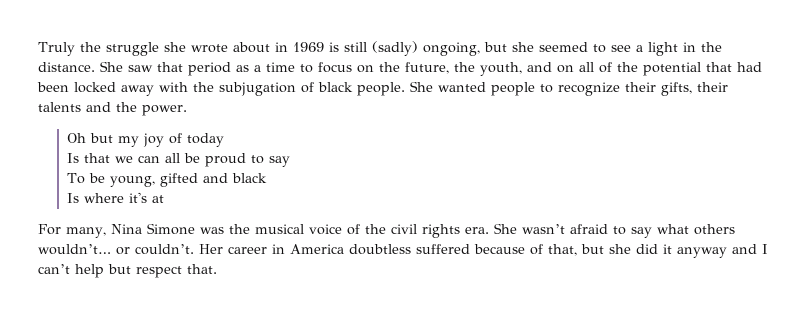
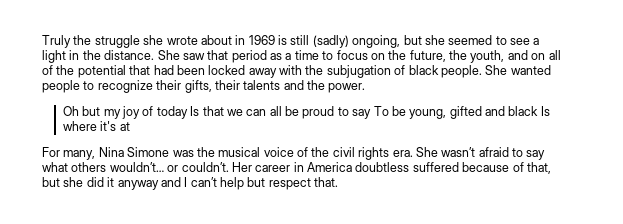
- Oh but my joy of today
- Is that we can all be proud to say
- To be young, gifted and black
- Is where it's at
+ Oh but my joy of today Is that we can all be proud to say To be young, gifted and black Is where it's at

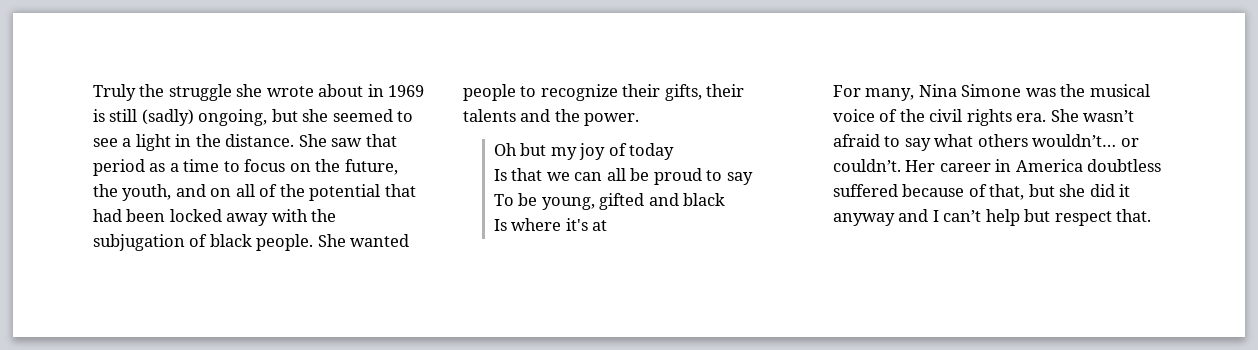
- Oh but my joy of today Is that we can all be proud to say To be young, gifted and black Is where it's at
+ Oh but my joy of today
+ Is that we can all be proud to say
+ To be young, gifted and black
+ Is where it's at

